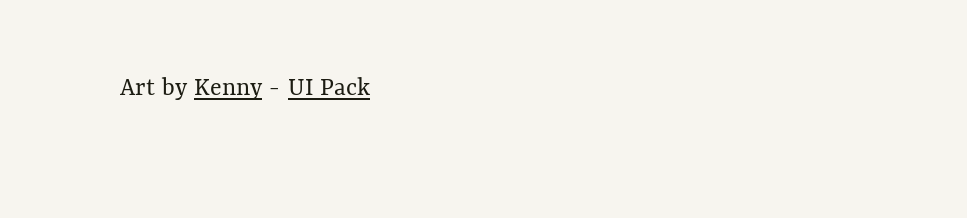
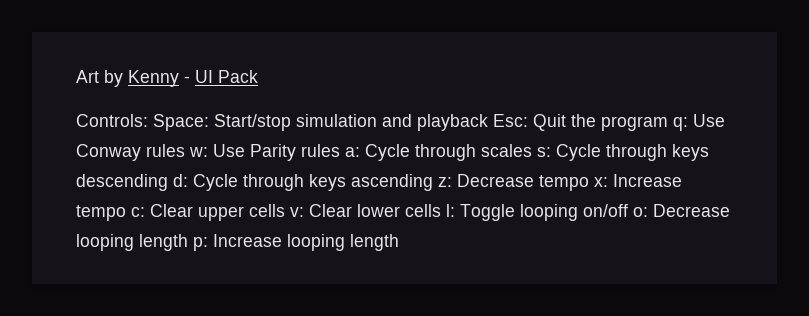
+ Controls: Space: Start/stop simulation and playback Esc: Quit the program q: Use Conway rules w: Use Parity rules a: Cycle through scales s: Cycle through keys descending d: Cycle through keys ascending z: Decrease tempo x: Increase tempo c: Clear upper cells v: Clear lower cells l: Toggle looping on/off o: Decrease looping length p: Increase looping length

